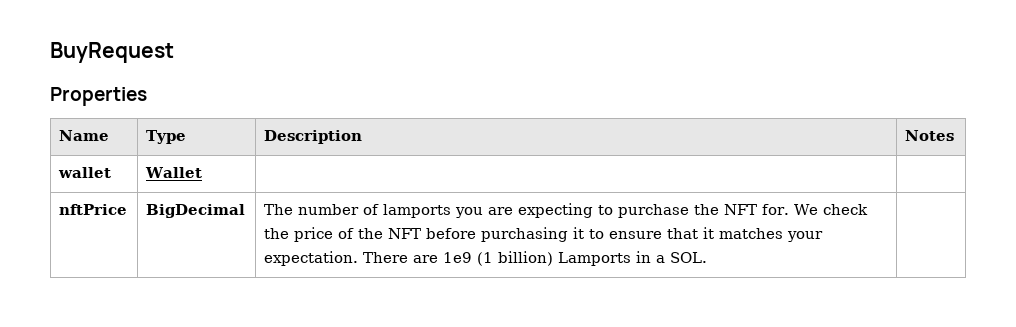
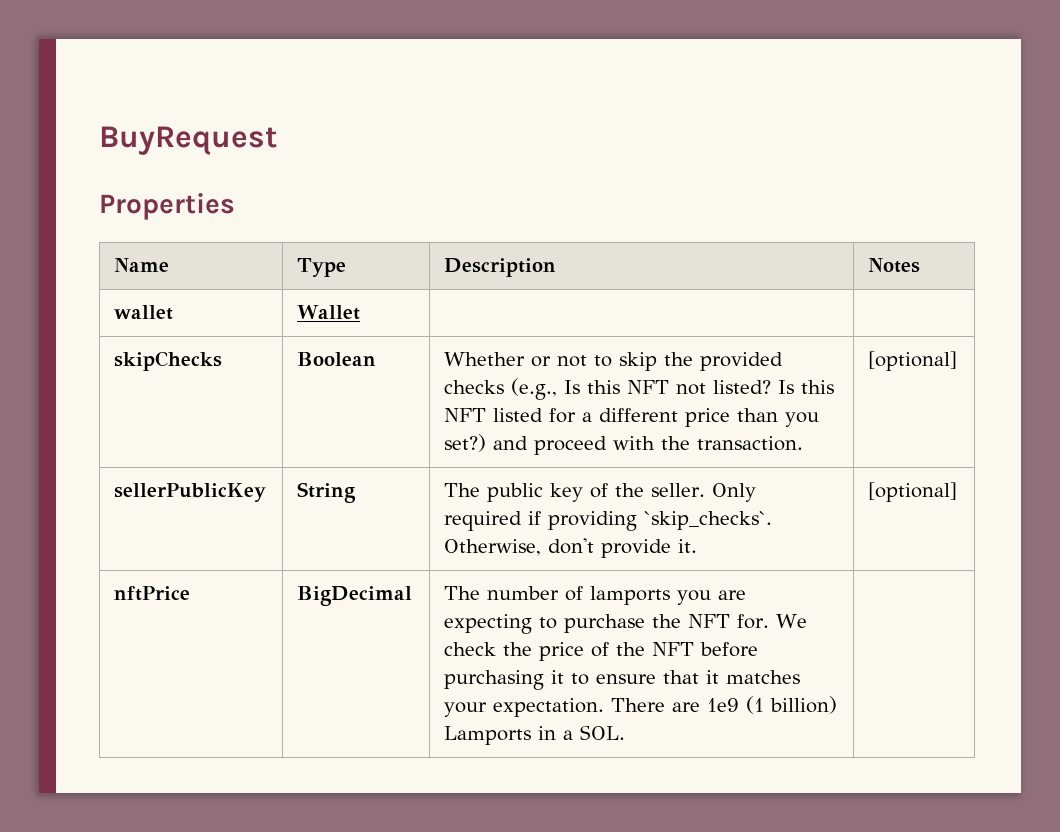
+ skipChecks | Boolean | Whether or not to skip the provided checks (e.g., Is this NFT not listed? Is this NFT listed for a different price than you set?) and proceed with the transaction. | [optional]
+ sellerPublicKey | String | The public key of the seller. Only required if providing `skip_checks`. Otherwise, don't provide it. | [optional]

